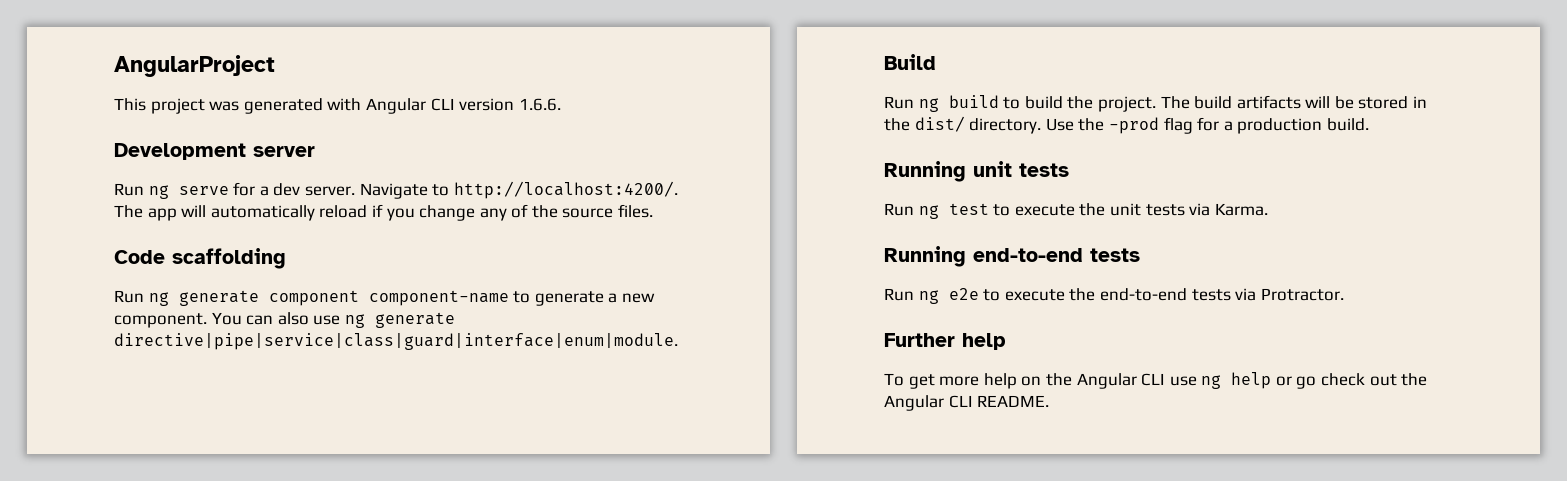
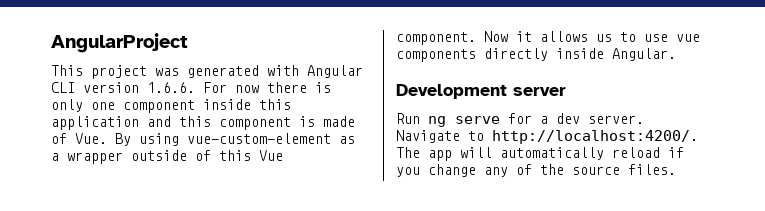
- This project was generated with Angular CLI version 1.6.6.
+ This project was generated with Angular CLI version 1.6.6. For now there is only one component inside this application and this component is made of Vue. By using vue-custom-element as a wrapper outside of this Vue component. Now it allows us to use vue components directly inside Angular.
- Code scaffolding
- Run ng generate component component-name to generate a new component. You can also use ng generate directive|pipe|service|class|guard|interface|enum|module.
- Build
- Run ng build to build the project. The build artifacts will be stored in the dist/ directory. Use the -prod flag for a production build.
- Running unit tests
- Run ng test to execute the unit tests via Karma.
- Running end-to-end tests
- Run ng e2e to execute the end-to-end tests via Protractor.
- Further help
- To get more help on the Angular CLI use ng help or go check out the Angular CLI README.

